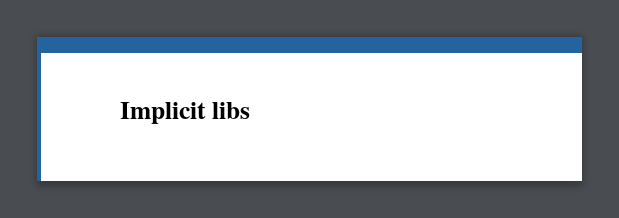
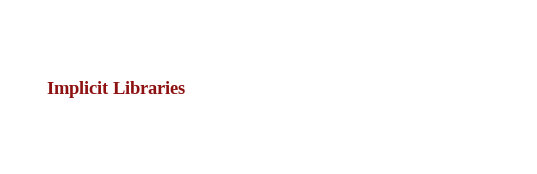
- Implicit libs
+ Implicit Libraries

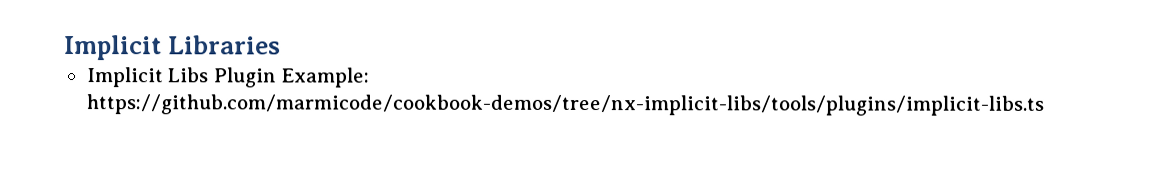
+ Implicit Libs Plugin Example: https://github.com/marmicode/cookbook-demos/tree/nx-implicit-libs/tools/plugins/implicit-libs.ts

